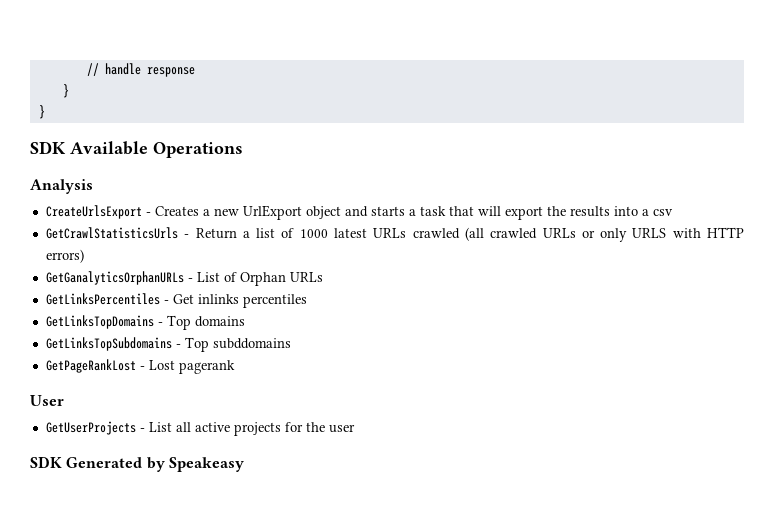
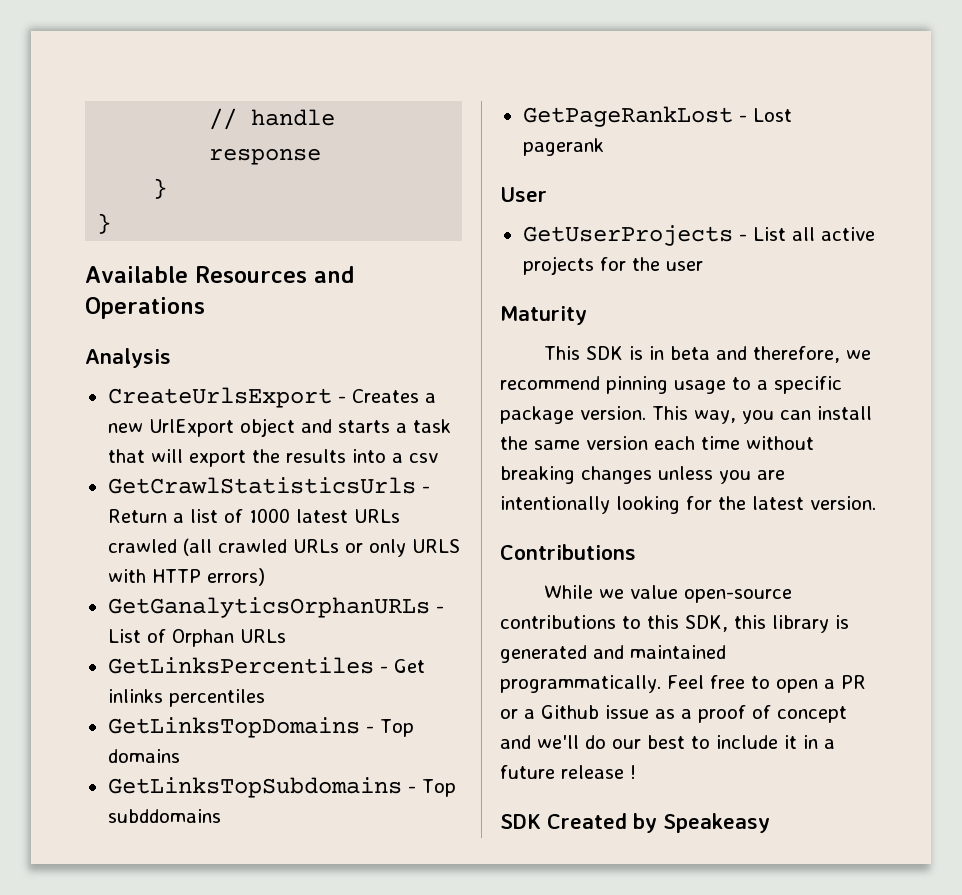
- SDK Available Operations
+ Available Resources and Operations
- SDK Generated by Speakeasy
+ Maturity
+ This SDK is in beta and therefore, we recommend pinning usage to a specific package version. This way, you can install the same version each time without breaking changes unless you are intentionally looking for the latest version.
+ Contributions
+ While we value open-source contributions to this SDK, this library is generated and maintained programmatically. Feel free to open a PR or a Github issue as a proof of concept and we'll do our best to include it in a future release !
+ SDK Created by Speakeasy

